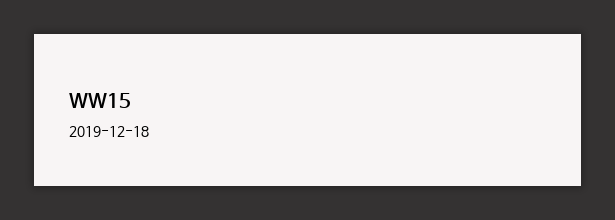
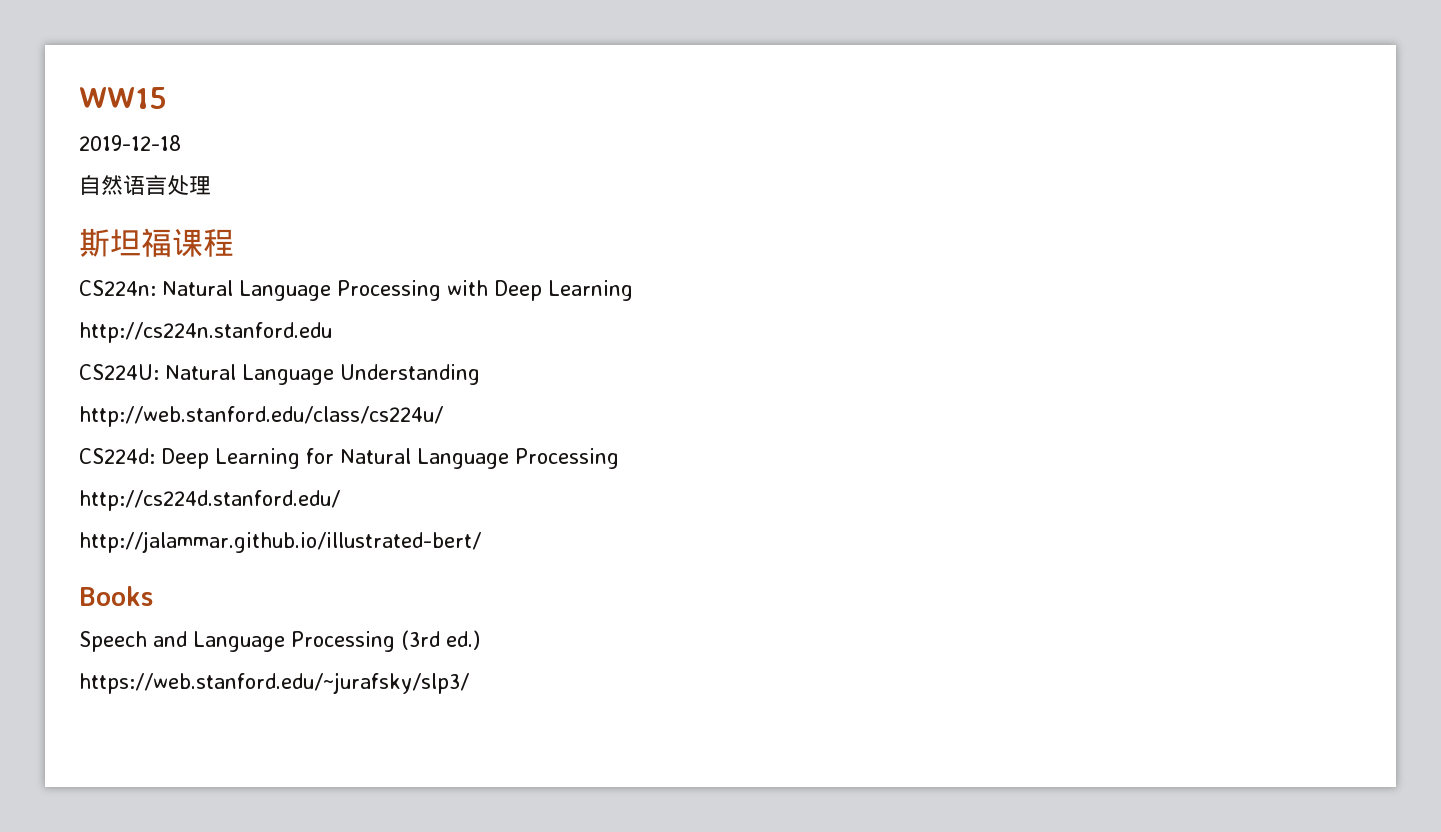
+ 自然语言处理
+ 斯坦福课程
+ CS224n: Natural Language Processing with Deep Learning
+ http://cs224n.stanford.edu
+ CS224U: Natural Language Understanding
+ http://web.stanford.edu/class/cs224u/
+ CS224d: Deep Learning for Natural Language Processing
+ http://cs224d.stanford.edu/
+ http://jalammar.github.io/illustrated-bert/
+ Books
+ Speech and Language Processing (3rd ed.)
+ https://web.stanford.edu/~jurafsky/slp3/

